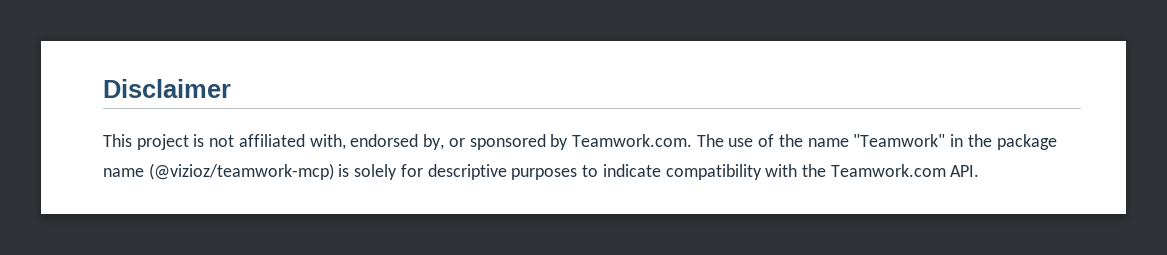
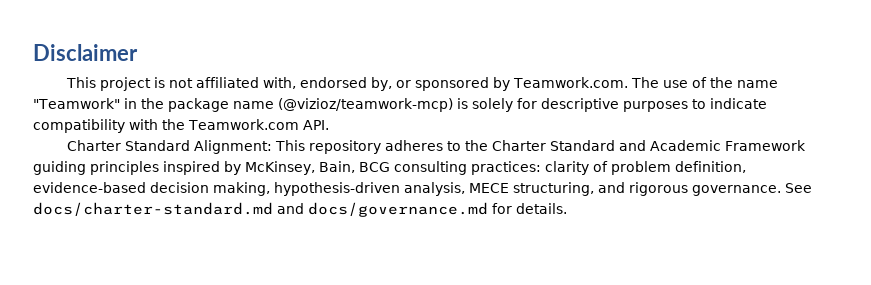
+ Charter Standard Alignment: This repository adheres to the Charter Standard and Academic Framework guiding principles inspired by McKinsey, Bain, BCG consulting practices: clarity of problem definition, evidence-based decision making, hypothesis-driven analysis, MECE structuring, and rigorous governance. See docs/charter-standard.md and docs/governance.md for details.

